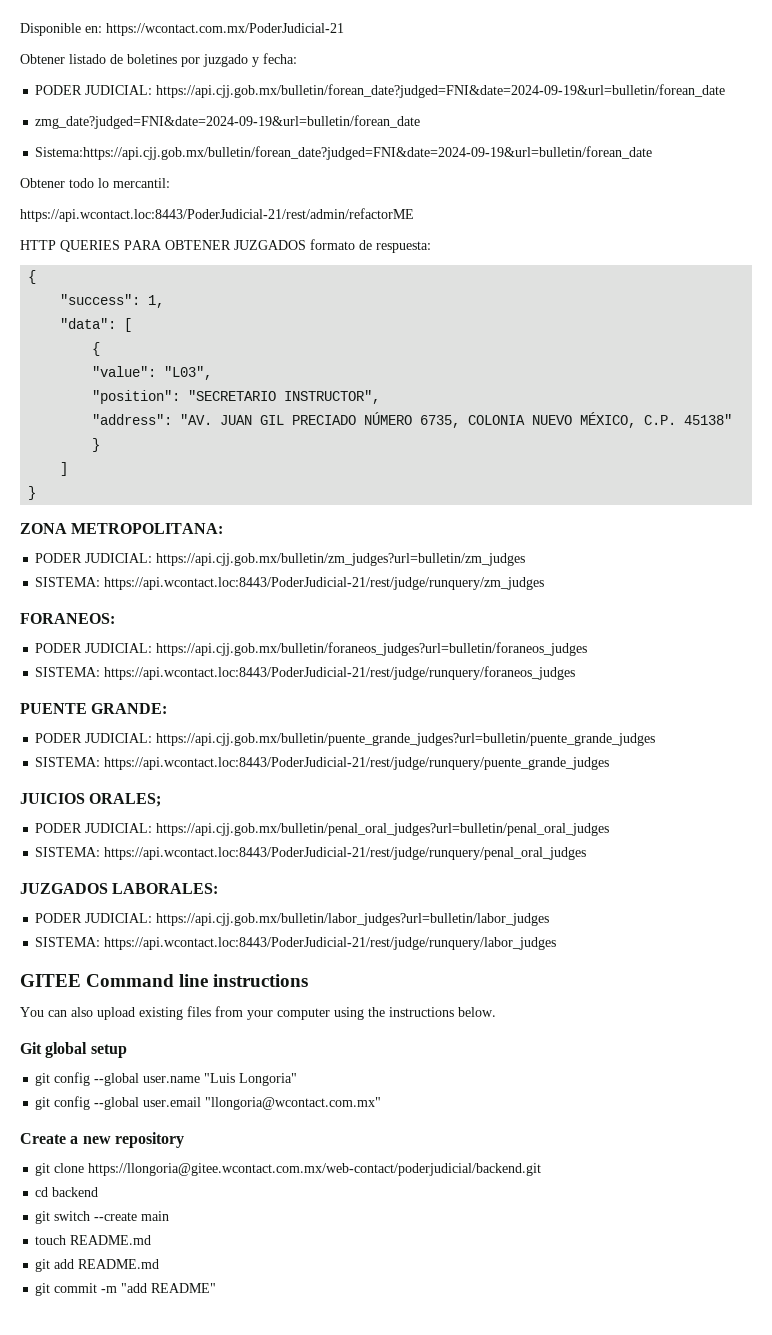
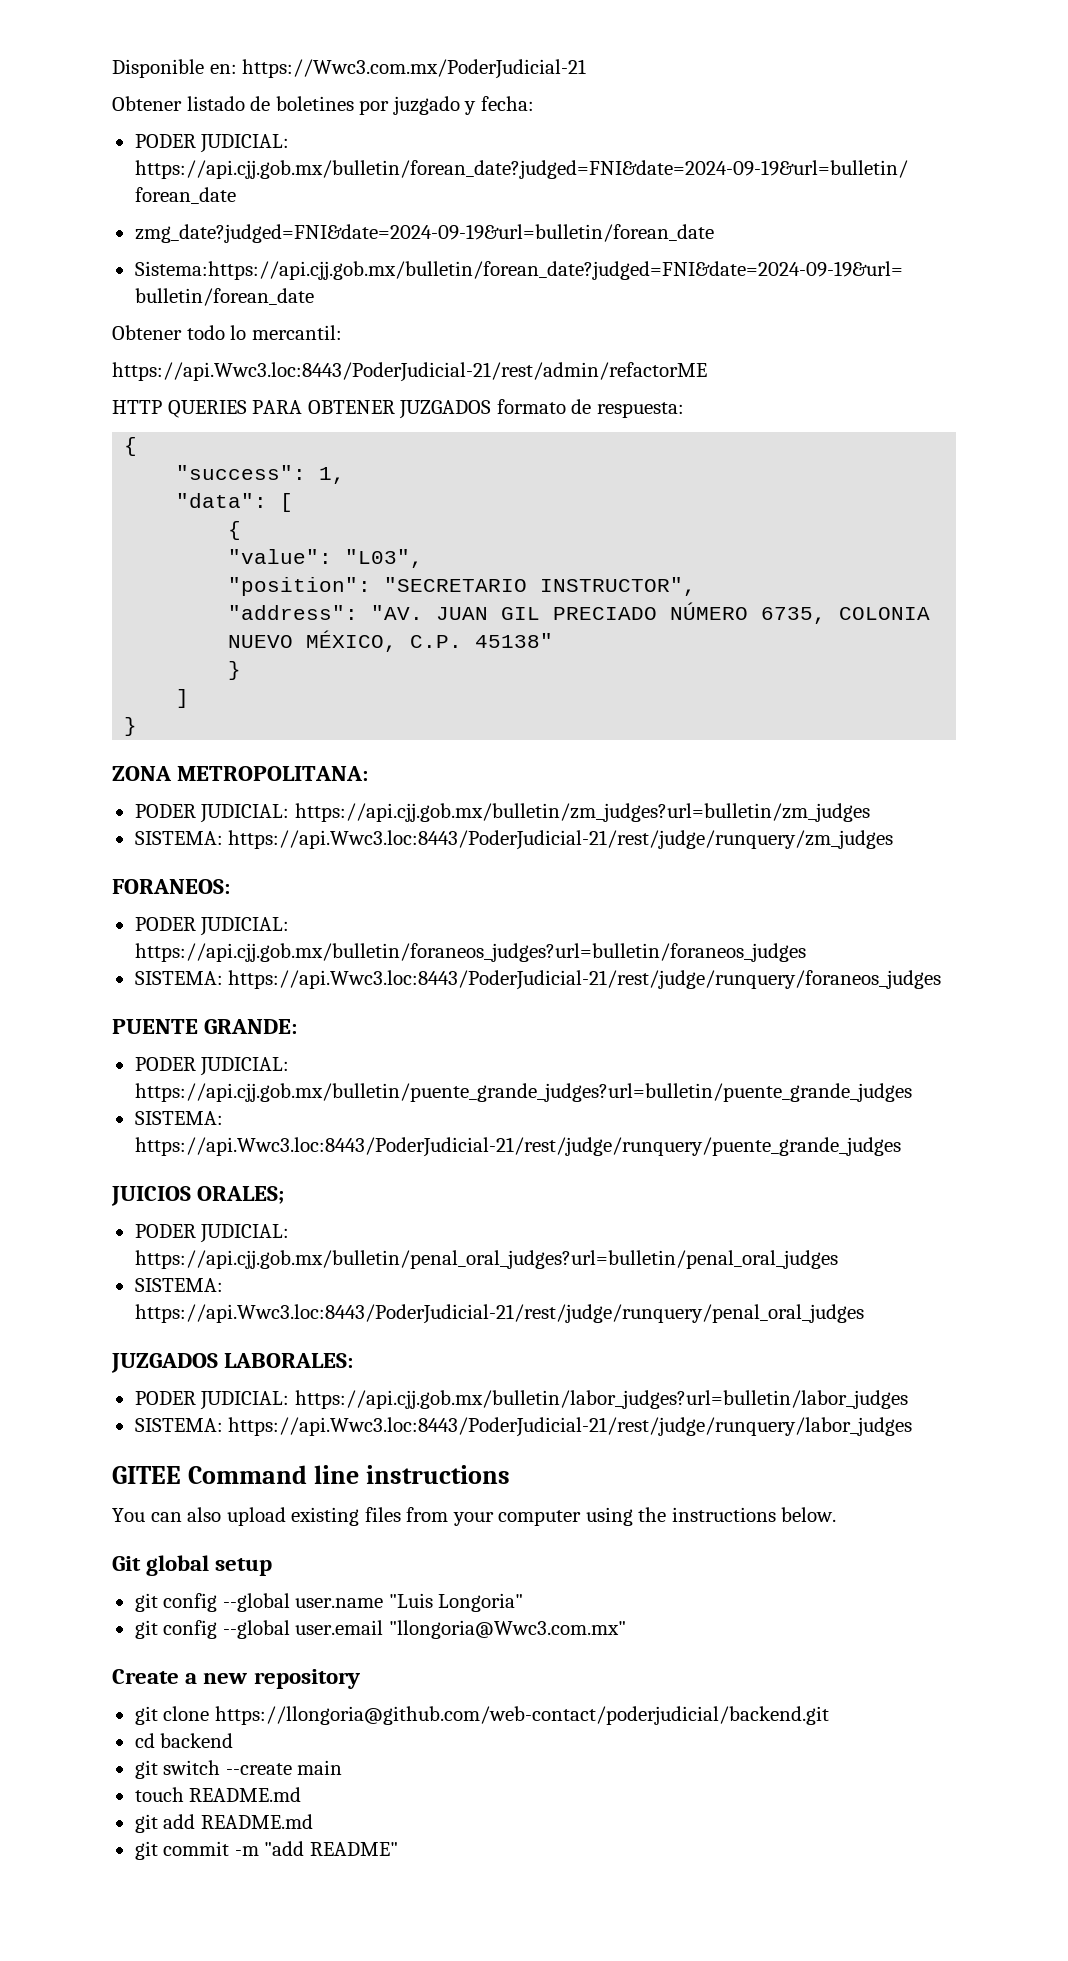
- Disponible en: https://wcontact.com.mx/PoderJudicial-21
+ Disponible en: https://Wwc3.com.mx/PoderJudicial-21
- https://api.wcontact.loc:8443/PoderJudicial-21/rest/admin/refactorME
+ https://api.Wwc3.loc:8443/PoderJudicial-21/rest/admin/refactorME
- SISTEMA: https://api.wcontact.loc:8443/PoderJudicial-21/rest/judge/runquery/zm_judges
+ SISTEMA: https://api.Wwc3.loc:8443/PoderJudicial-21/rest/judge/runquery/zm_judges
- SISTEMA: https://api.wcontact.loc:8443/PoderJudicial-21/rest/judge/runquery/foraneos_judges
+ SISTEMA: https://api.Wwc3.loc:8443/PoderJudicial-21/rest/judge/runquery/foraneos_judges
- SISTEMA: https://api.wcontact.loc:8443/PoderJudicial-21/rest/judge/runquery/puente_grande_judges
+ SISTEMA: https://api.Wwc3.loc:8443/PoderJudicial-21/rest/judge/runquery/puente_grande_judges
- SISTEMA: https://api.wcontact.loc:8443/PoderJudicial-21/rest/judge/runquery/penal_oral_judges
+ SISTEMA: https://api.Wwc3.loc:8443/PoderJudicial-21/rest/judge/runquery/penal_oral_judges
- SISTEMA: https://api.wcontact.loc:8443/PoderJudicial-21/rest/judge/runquery/labor_judges
+ SISTEMA: https://api.Wwc3.loc:8443/PoderJudicial-21/rest/judge/runquery/labor_judges
- git config --global user.email "llongoria@wcontact.com.mx"
+ git config --global user.email "llongoria@Wwc3.com.mx"
- git clone https://llongoria@gitee.wcontact.com.mx/web-contact/poderjudicial/backend.git
+ git clone https://llongoria@github.com/web-contact/poderjudicial/backend.git

